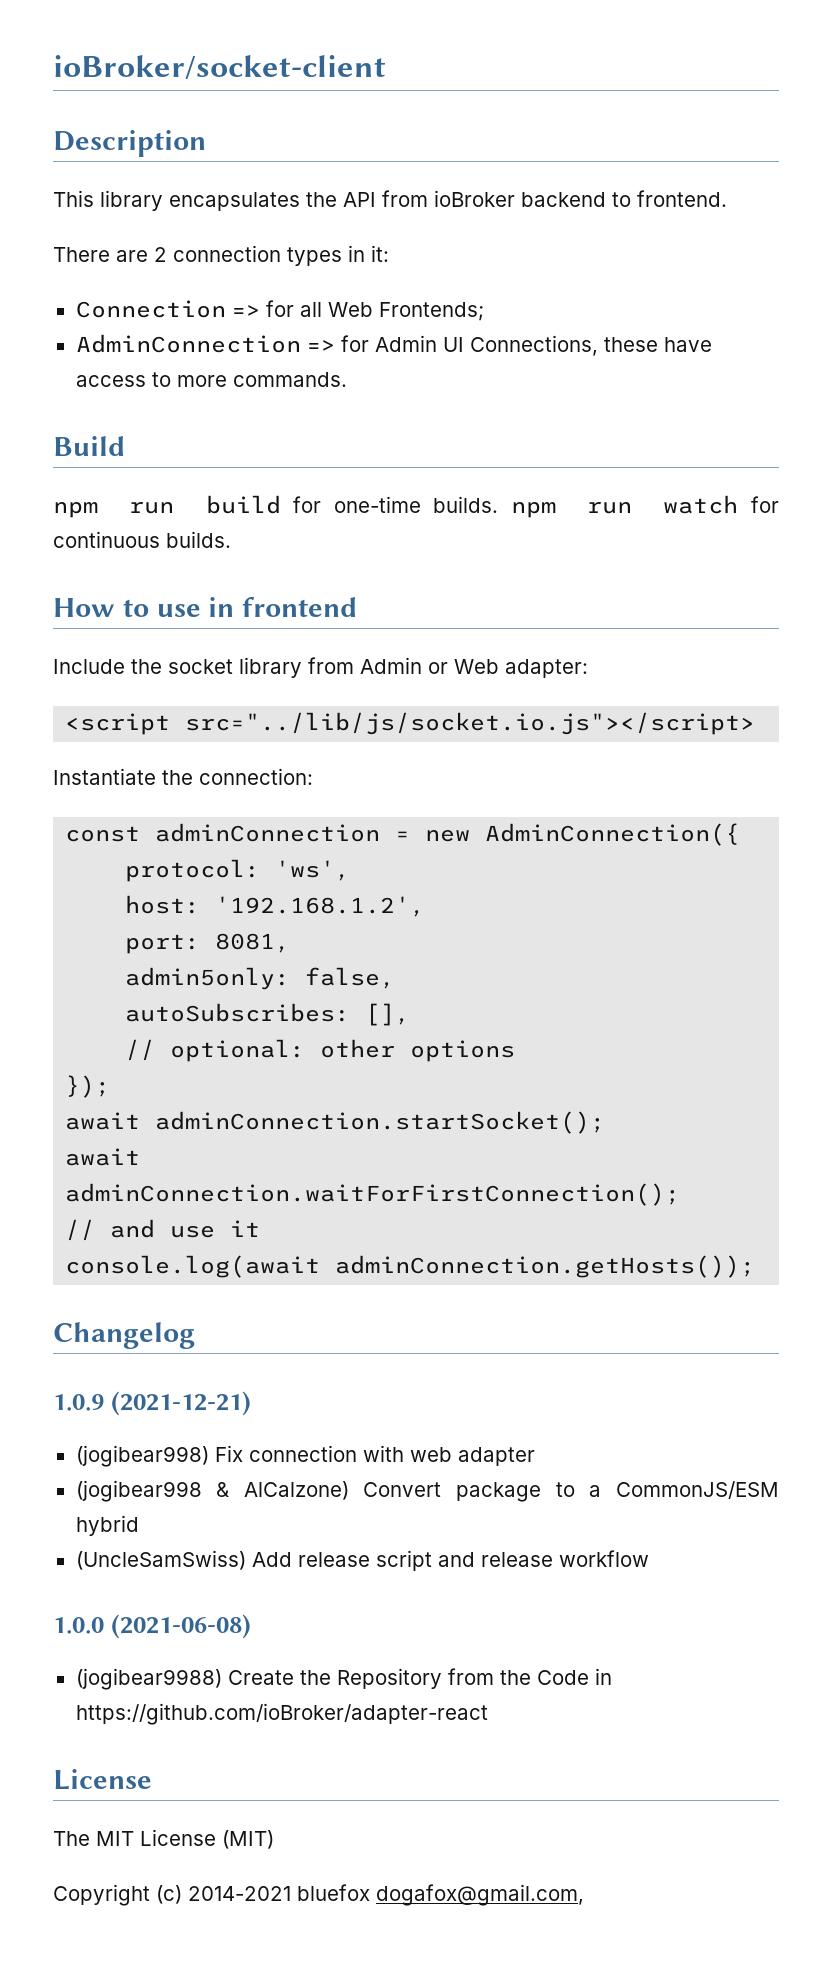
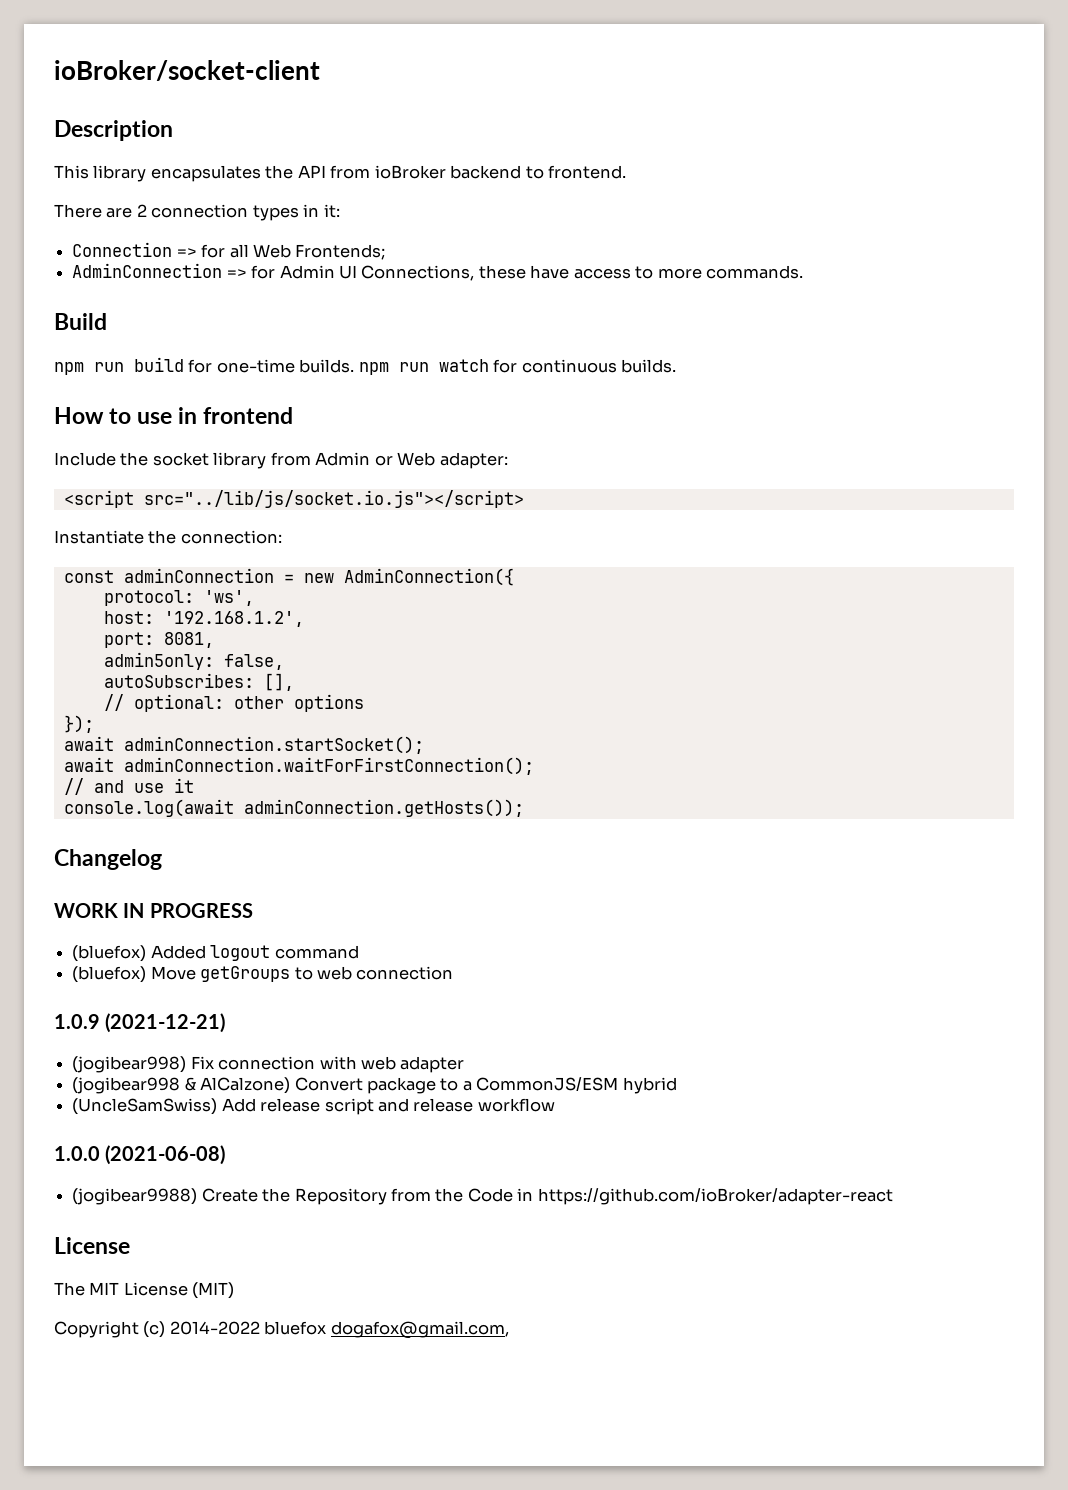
+ WORK IN PROGRESS
+ (bluefox) Added logout command
+ (bluefox) Move getGroups to web connection
- Copyright (c) 2014-2021 bluefox dogafox@gmail.com,
+ Copyright (c) 2014-2022 bluefox dogafox@gmail.com,

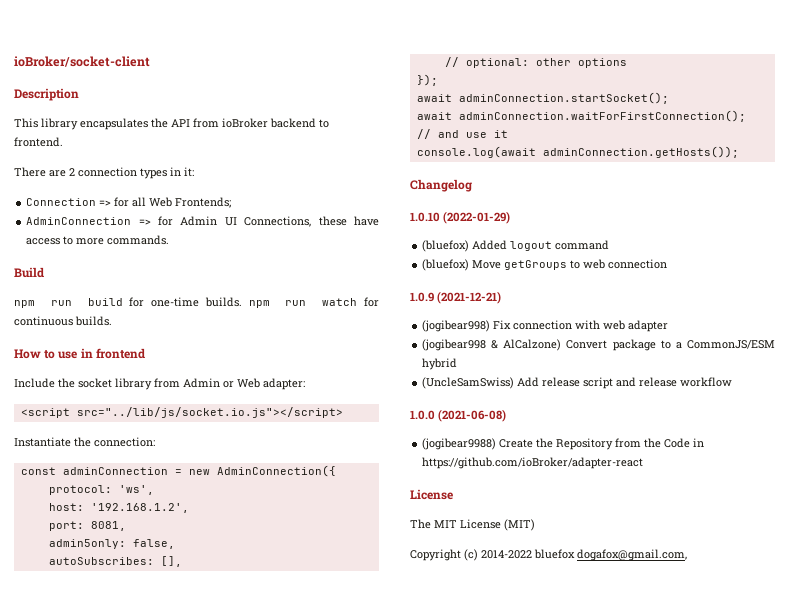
- WORK IN PROGRESS
+ 1.0.10 (2022-01-29)

